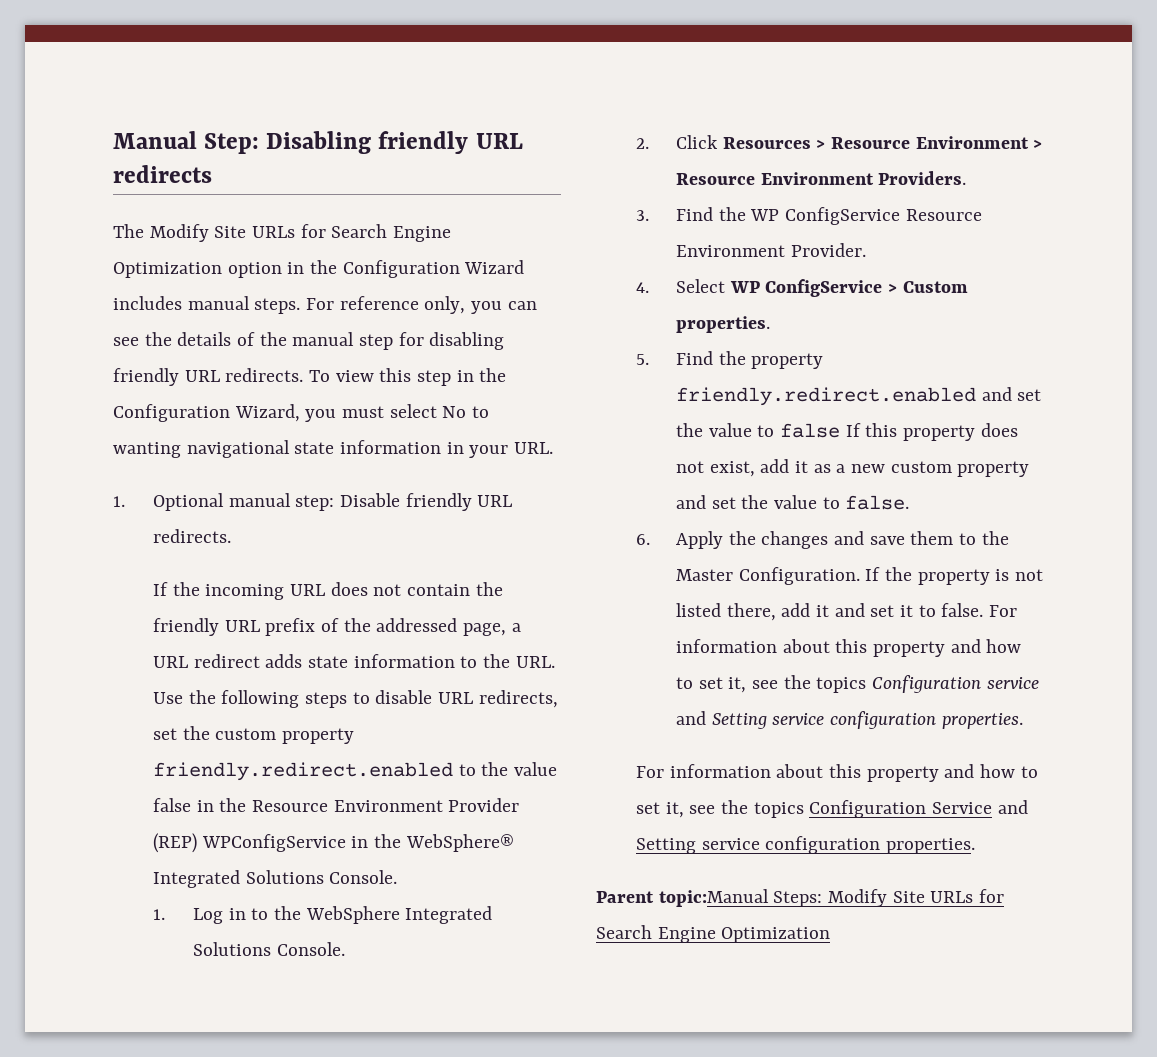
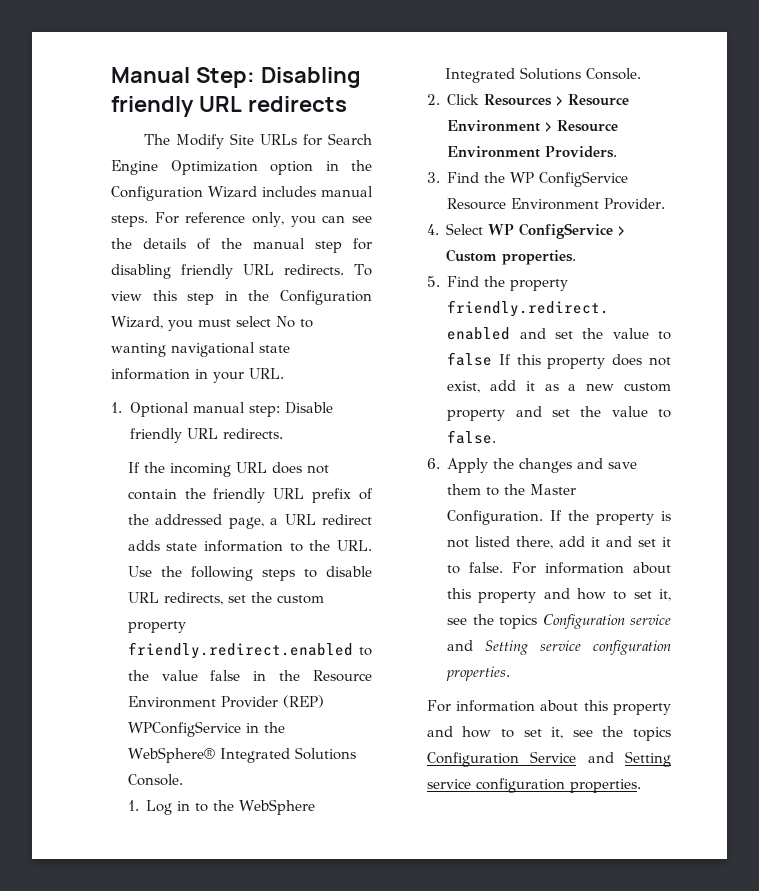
- Parent topic:Manual Steps: Modify Site URLs for Search Engine Optimization

